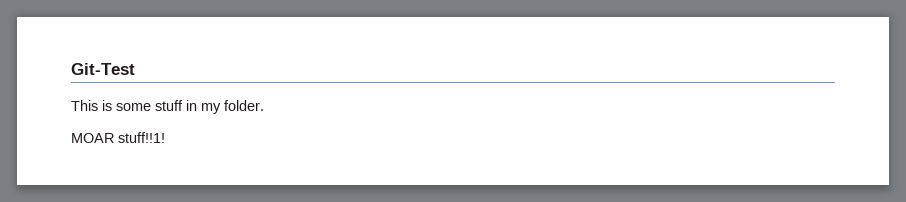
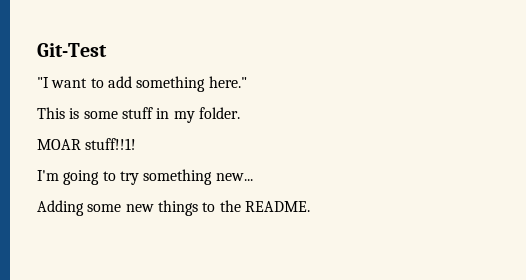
+ "I want to add something here."
+ I'm going to try something new...
+ Adding some new things to the README.

